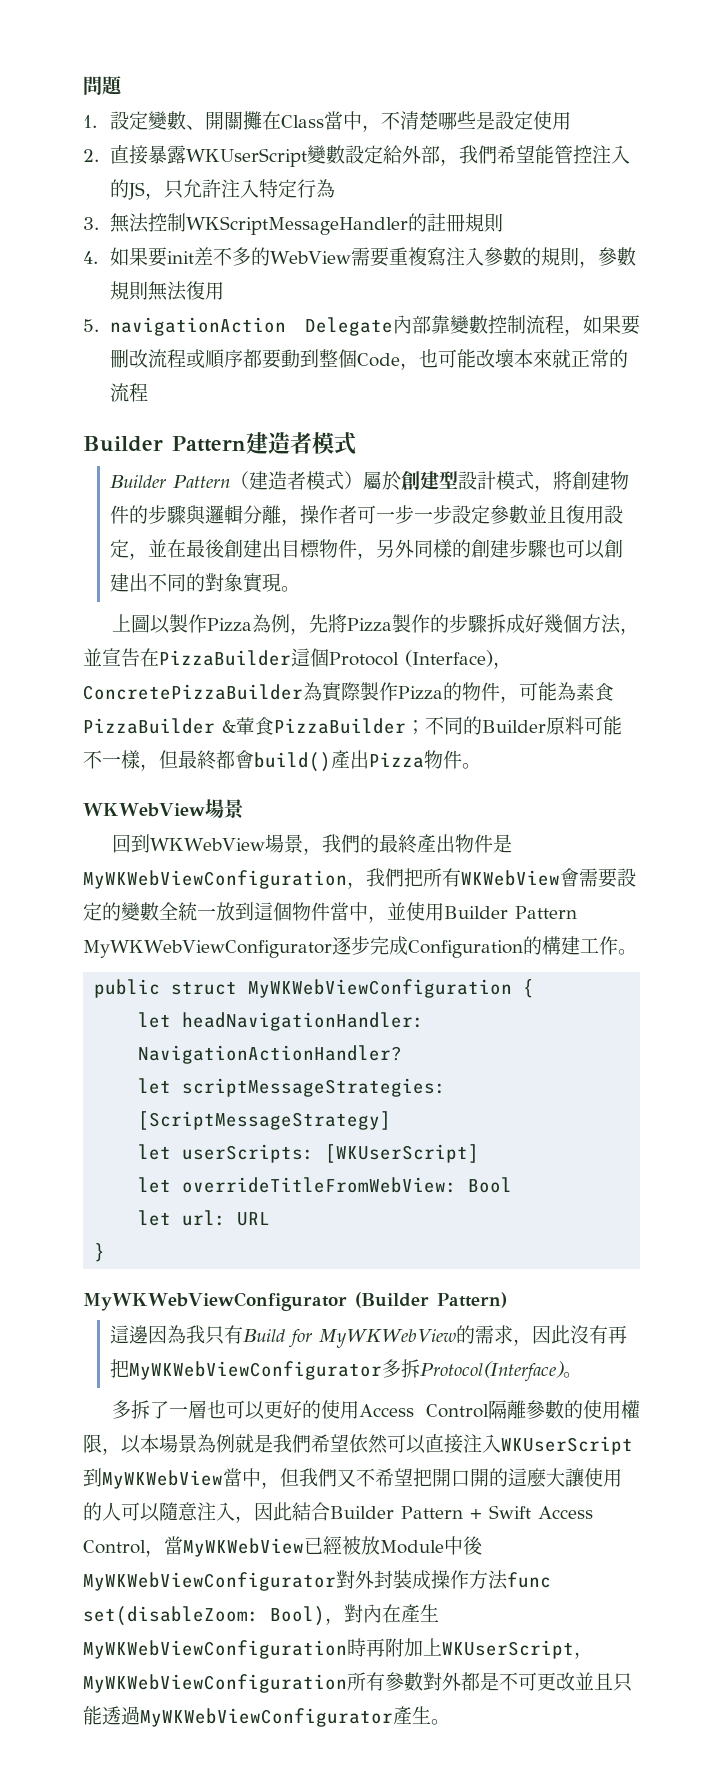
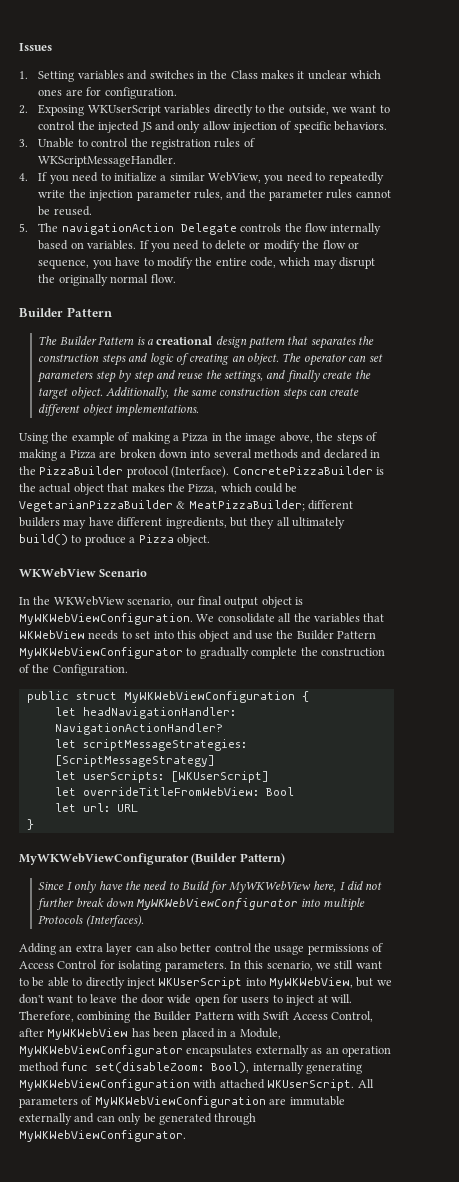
- 問題
+ Issues
- 1.設定變數、開關攤在Class當中，不清楚哪些是設定使用
- 2.直接暴露WKUserScript變數設定給外部，我們希望能管控注入的JS，只允許注入特定行為
- 3.無法控制WKScriptMessageHandler的註冊規則
- 4.如果要init差不多的WebView需要重複寫注入參數的規則，參數規則無法復用
+ 1. Setting variables and switches in the Class makes it unclear which ones are for configuration.
+ 2. Exposing WKUserScript variables directly to the outside, we want to control the injected JS and only allow injection of specific behaviors.
+ 3. Unable to control the registration rules of WKScriptMessageHandler.
+ 4. If you need to initialize a similar WebView, you need to repeatedly write the injection parameter rules, and the parameter rules cannot be reused.
- 5. navigationAction Delegate內部靠變數控制流程，如果要刪改流程或順序都要動到整個Code，也可能改壞本來就正常的流程
- Builder Pattern建造者模式
- Builder Pattern（建造者模式）屬於創建型設計模式，將創建物件的步驟與邏輯分離，操作者可一步一步設定參數並且復用設定，並在最後創建出目標物件，另外同樣的創建步驟也可以創建出不同的對象實現。
- 上圖以製作Pizza為例，先將Pizza製作的步驟拆成好幾個方法，並宣告在PizzaBuilder這個Protocol (Interface)，ConcretePizzaBuilder為實際製作Pizza的物件，可能為素食PizzaBuilder &葷食PizzaBuilder；不同的Builder原料可能不一樣，但最終都會build()產出Pizza物件。
- WKWebView場景
- 回到WKWebView場景，我們的最終產出物件是MyWKWebViewConfiguration，我們把所有WKWebView會需要設定的變數全統一放到這個物件當中，並使用Builder Pattern MyWKWebViewConfigurator逐步完成Configuration的構建工作。
+ 5. The navigationAction Delegate controls the flow internally based on variables. If you need to delete or modify the flow or sequence, you have to modify the entire code, which may disrupt the originally normal flow.
+ Builder Pattern
+ The Builder Pattern is a creational design pattern that separates the construction steps and logic of creating an object. The operator can set parameters step by step and reuse the settings, and finally create the target object. Additionally, the same construction steps can create different object implementations.
+ Using the example of making a Pizza in the image above, the steps of making a Pizza are broken down into several methods and declared in the PizzaBuilder protocol (Interface). ConcretePizzaBuilder is the actual object that makes the Pizza, which could be VegetarianPizzaBuilder & MeatPizzaBuilder; different builders may have different ingredients, but they all ultimately build() to produce a Pizza object.
+ WKWebView Scenario
+ In the WKWebView scenario, our final output object is MyWKWebViewConfiguration. We consolidate all the variables that WKWebView needs to set into this object and use the Builder Pattern MyWKWebViewConfigurator to gradually complete the construction of the Configuration.
- 這邊因為我只有Build for MyWKWebView的需求，因此沒有再把MyWKWebViewConfigurator多拆Protocol(Interface)。
- 多拆了一層也可以更好的使用Access Control隔離參數的使用權限，以本場景為例就是我們希望依然可以直接注入WKUserScript到MyWKWebView當中，但我們又不希望把開口開的這麼大讓使用的人可以隨意注入，因此結合Builder Pattern + Swift Access Control，當MyWKWebView已經被放Module中後MyWKWebViewConfigurator對外封裝成操作方法func set(disableZoom: Bool)，對內在產生MyWKWebViewConfiguration時再附加上WKUserScript，MyWKWebViewConfiguration所有參數對外都是不可更改並且只能透過MyWKWebViewConfigurator產生。
+ Since I only have the need to Build for MyWKWebView here, I did not further break down MyWKWebViewConfigurator into multiple Protocols (Interfaces).
+ Adding an extra layer can also better control the usage permissions of Access Control for isolating parameters. In this scenario, we still want to be able to directly inject WKUserScript into MyWKWebView, but we don't want to leave the door wide open for users to inject at will. Therefore, combining the Builder Pattern with Swift Access Control, after MyWKWebView has been placed in a Module, MyWKWebViewConfigurator encapsulates externally as an operation method func set(disableZoom: Bool), internally generating MyWKWebViewConfiguration with attached WKUserScript. All parameters of MyWKWebViewConfiguration are immutable externally and can only be generated through MyWKWebViewConfigurator.

